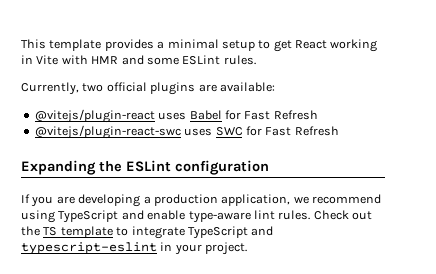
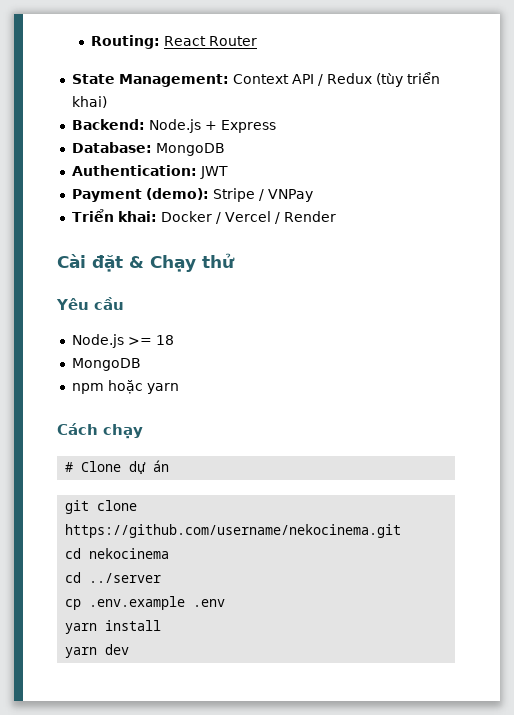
- This template provides a minimal setup to get React working in Vite with HMR and some ESLint rules.
- Currently, two official plugins are available:
- @vitejs/plugin-react uses Babel for Fast Refresh
- @vitejs/plugin-react-swc uses SWC for Fast Refresh
- Expanding the ESLint configuration
- If you are developing a production application, we recommend using TypeScript and enable type-aware lint rules. Check out the TS template to integrate TypeScript and typescript-eslint in your project.
+ Routing: React Router
+ State Management: Context API / Redux (tùy triển khai)
+ Backend: Node.js + Express
+ Database: MongoDB
+ Authentication: JWT
+ Payment (demo): Stripe / VNPay
+ Triển khai: Docker / Vercel / Render
+ Cài đặt & Chạy thử
+ Yêu cầu
+ Node.js >= 18
+ MongoDB
+ npm hoặc yarn
+ Cách chạy
+ # Clone dự án
+ git clone https://github.com/username/nekocinema.git
+ cd nekocinema
+ cd ../server
+ cp .env.example .env
+ yarn install
+ yarn dev

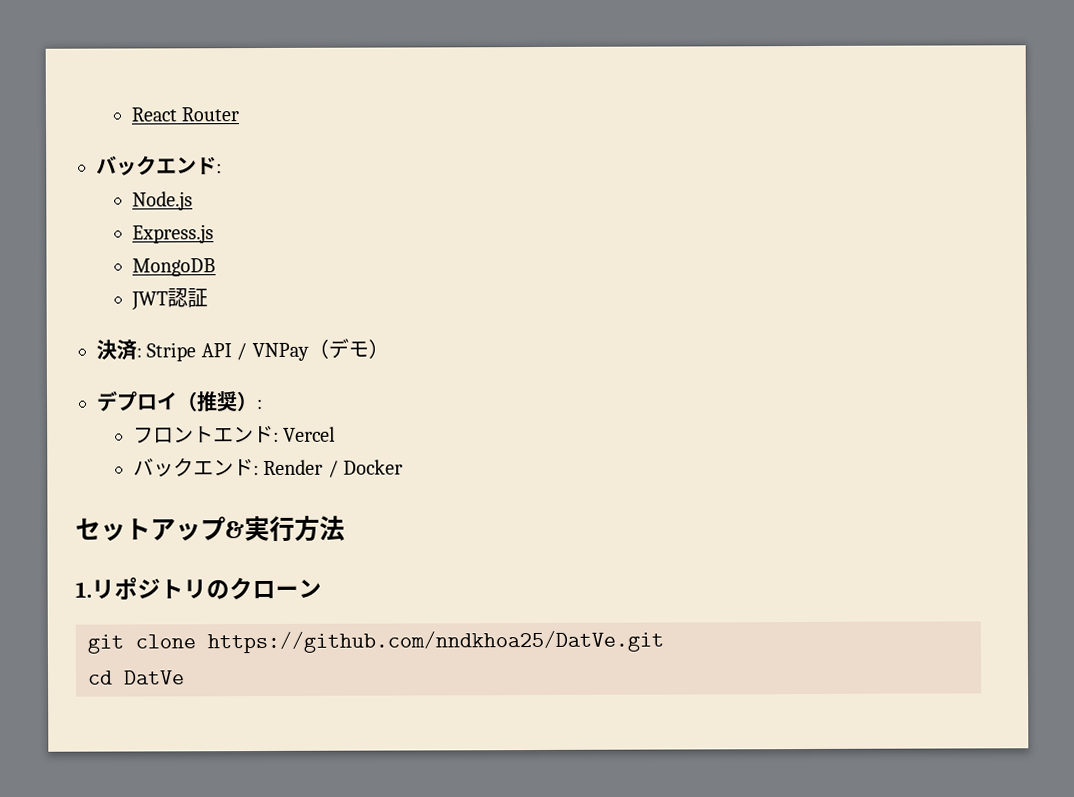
- Routing: React Router
- State Management: Context API / Redux (tùy triển khai)
- Backend: Node.js + Express
- Database: MongoDB
- Authentication: JWT
- Payment (demo): Stripe / VNPay
- Triển khai: Docker / Vercel / Render
- Cài đặt & Chạy thử
- Yêu cầu
- Node.js >= 18
+ React Router
+ バックエンド:
+ Node.js
+ Express.js
  MongoDB
- npm hoặc yarn
- Cách chạy
- # Clone dự án
+ JWT認証
+ 決済: Stripe API / VNPay（デモ）
+ デプロイ（推奨）:
+ フロントエンド: Vercel
+ バックエンド: Render / Docker
+ セットアップ&実行方法
+ 1.リポジトリのクローン
- git clone https://github.com/username/nekocinema.git
- cd nekocinema
- cd ../server
- cp .env.example .env
- yarn install
- yarn dev
+ git clone https://github.com/nndkhoa25/DatVe.git
+ cd DatVe

